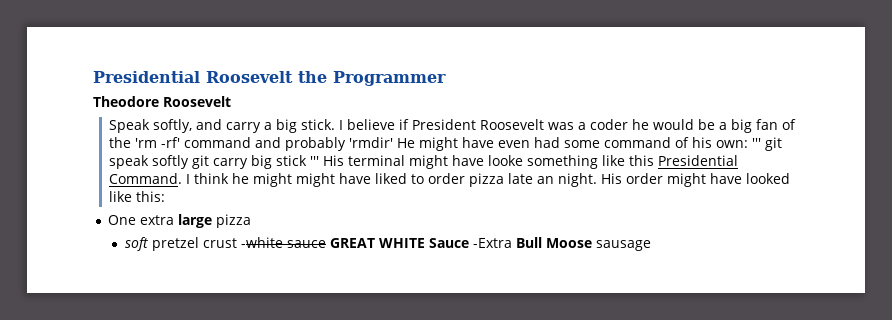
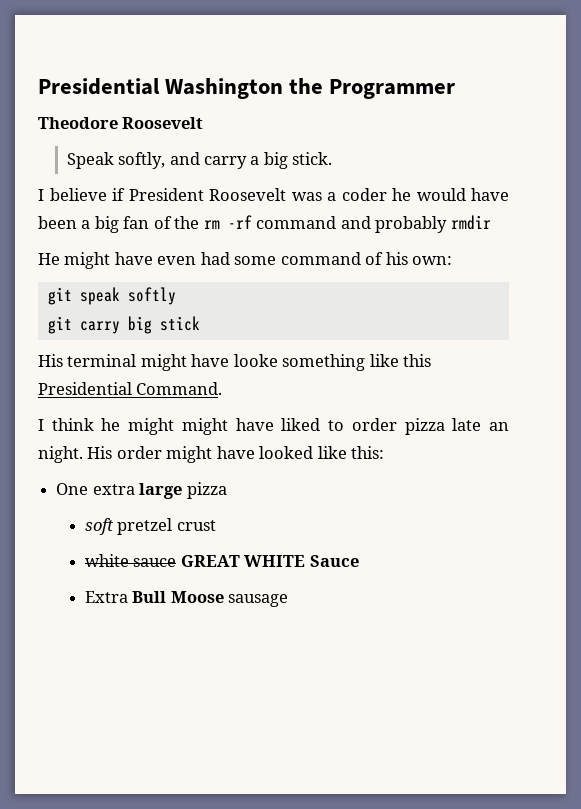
- Presidential Roosevelt the Programmer
+ Presidential Washington the Programmer
- Speak softly, and carry a big stick. I believe if President Roosevelt was a coder he would be a big fan of the 'rm -rf' command and probably 'rmdir' He might have even had some command of his own: ''' git speak softly git carry big stick ''' His terminal might have looke something like this Presidential Command. I think he might might have liked to order pizza late an night.
+ Speak softly, and carry a big stick.
+ I believe if President Roosevelt was a coder he would have been a big fan of the rm -rf command and probably rmdir
+ He might have even had some command of his own:
+ git speak softly
+ git carry big stick
+ His terminal might have looke something like this Presidential Command.
+ I think he might might have liked to order pizza late an night.
- soft pretzel crust -white sauce GREAT WHITE Sauce -Extra Bull Moose sausage
+ soft pretzel crust
+ white sauce GREAT WHITE Sauce
+ Extra Bull Moose sausage

